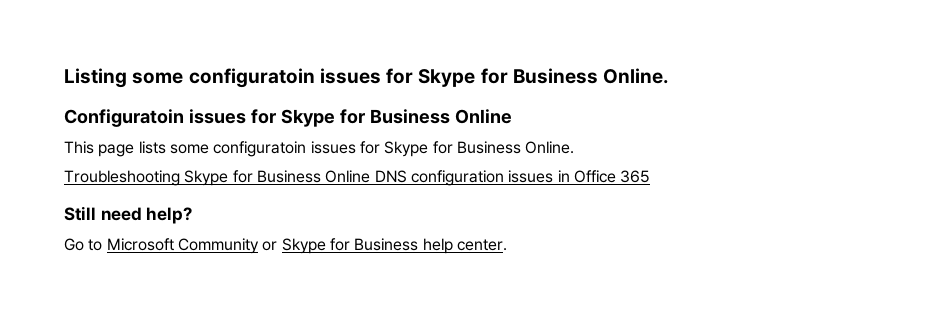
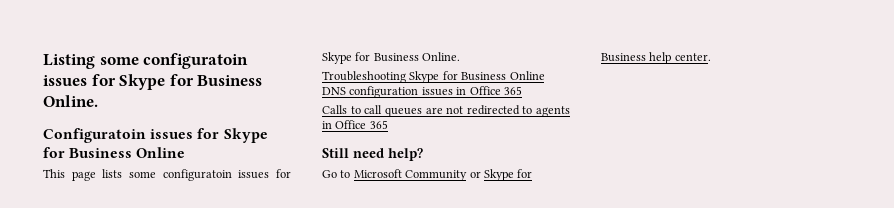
+ Calls to call queues are not redirected to agents in Office 365

